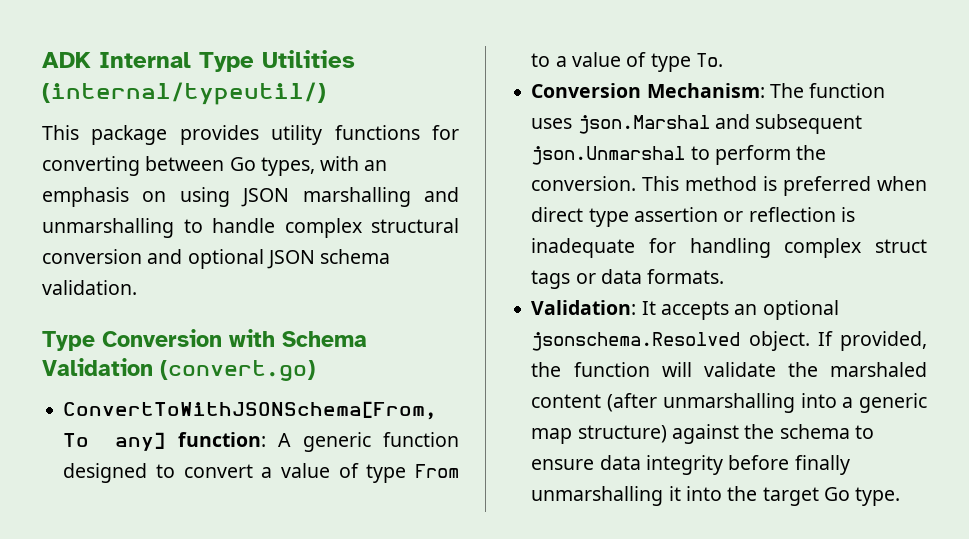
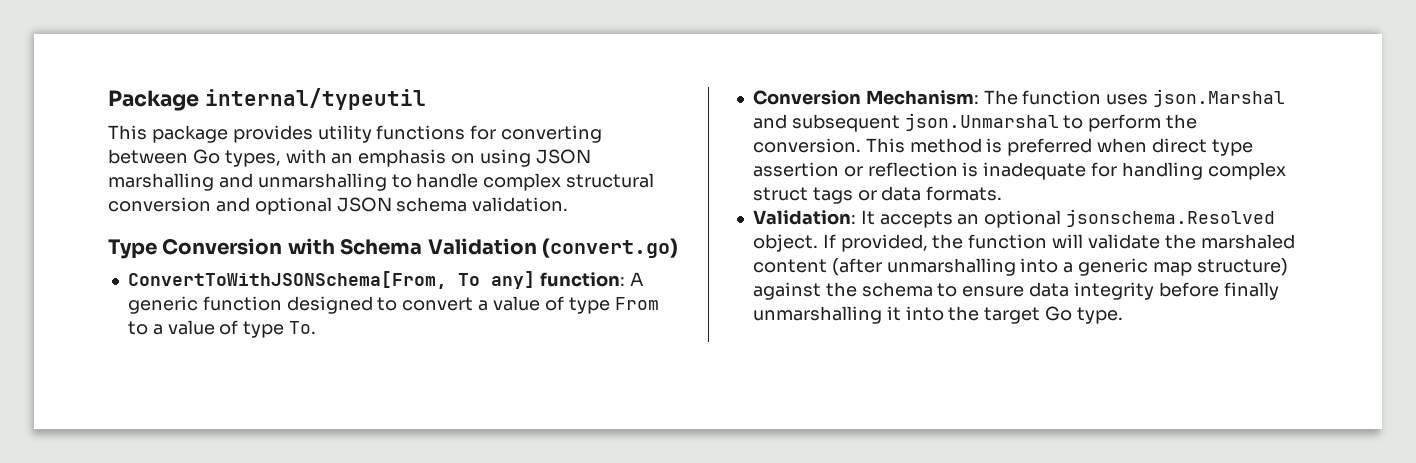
- ADK Internal Type Utilities (internal/typeutil/)
+ Package internal/typeutil

